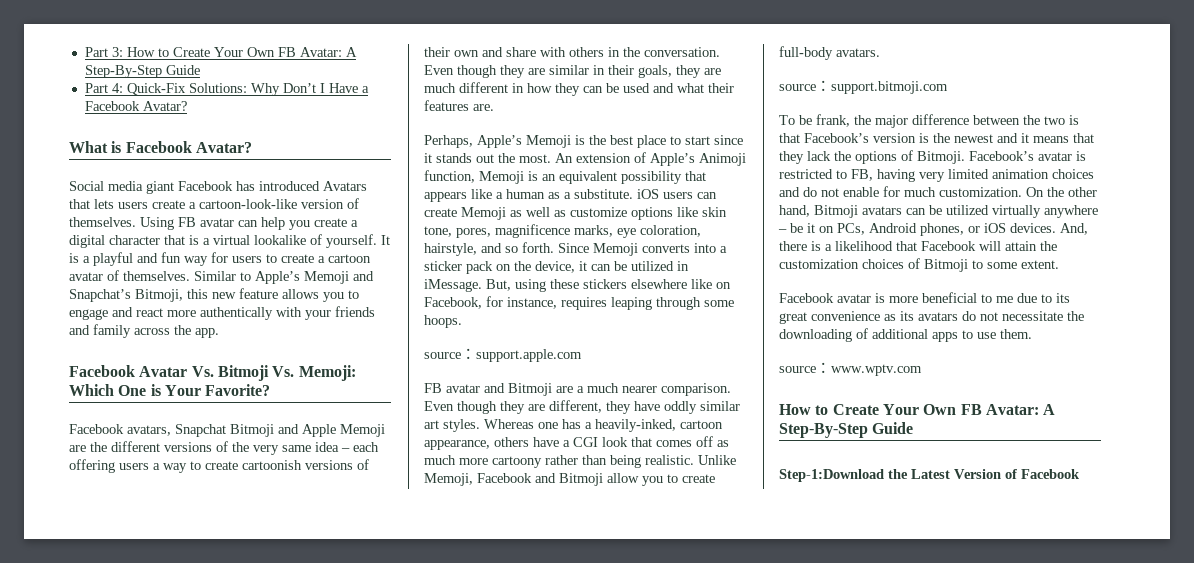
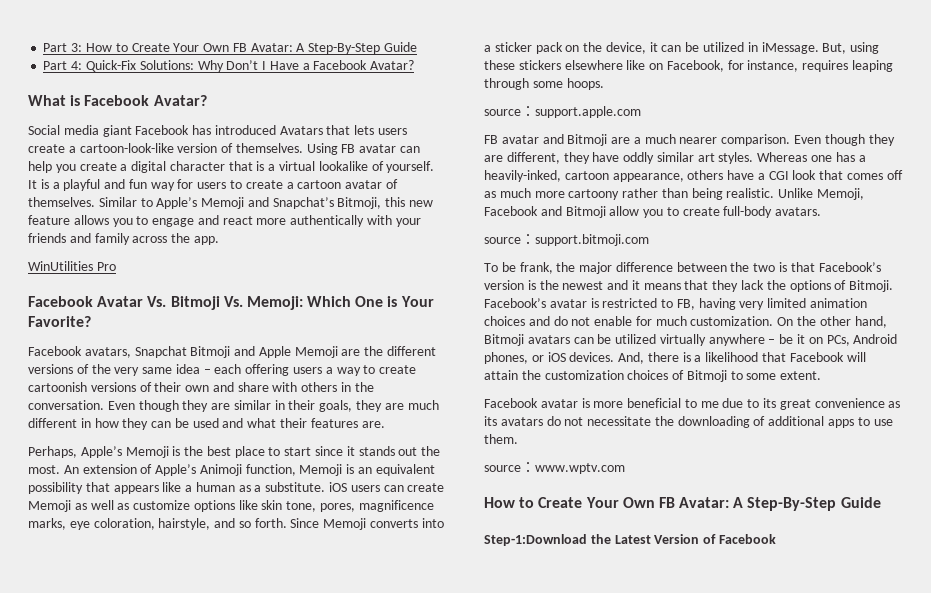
+ WinUtilities Pro

